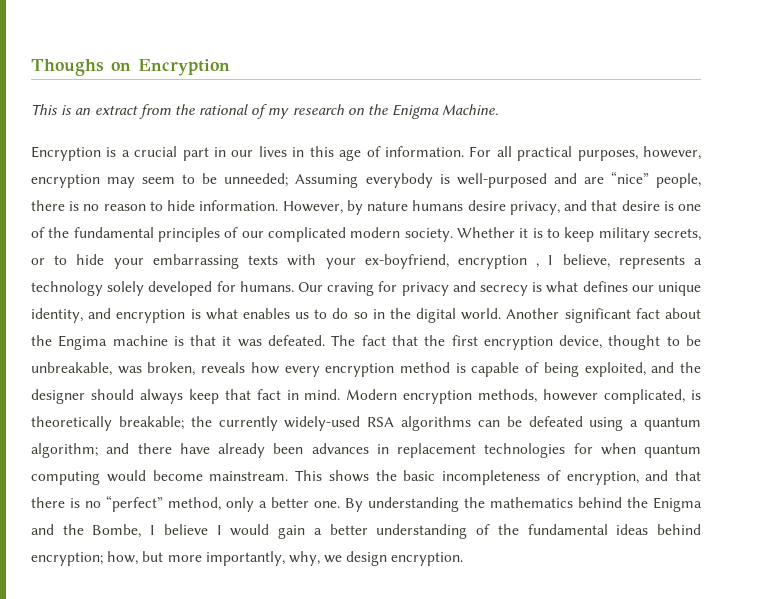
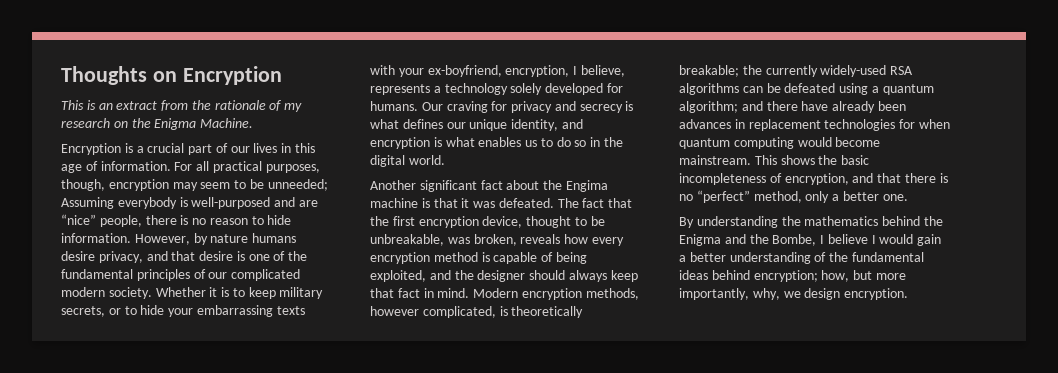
- Thoughs on Encryption
+ Thoughts on Encryption
- This is an extract from the rational of my research on the Enigma Machine.
+ This is an extract from the rationale of my research on the Enigma Machine.
- Encryption is a crucial part in our lives in this age of information.
+ Encryption is a crucial part of our lives in this age of information.
- For all practical purposes, however, encryption may seem to be unneeded; Assuming everybody is well-purposed and are “nice” people, there is no reason to hide information.
+ For all practical purposes, though, encryption may seem to be unneeded; Assuming everybody is well-purposed and are “nice” people, there is no reason to hide information.
- Whether it is to keep military secrets, or to hide your embarrassing texts with your ex-boyfriend, encryption , I believe, represents a technology solely developed for humans.
+ Whether it is to keep military secrets, or to hide your embarrassing texts with your ex-boyfriend, encryption, I believe, represents a technology solely developed for humans.
- Our craving for privacy and secrecy is what defines our unique identity, and encryption is what enables us to do so in the digital world. Another significant fact about the Engima machine is that it was defeated.
+ Our craving for privacy and secrecy is what defines our unique identity, and encryption is what enables us to do so in the digital world.
+ Another significant fact about the Engima machine is that it was defeated.
- This shows the basic incompleteness of encryption, and that there is no “perfect” method, only a better one. By understanding the mathematics behind the Enigma and the Bombe, I believe I would gain a better understanding of the fundamental ideas behind encryption; how, but more importantly, why, we design encryption.
+ This shows the basic incompleteness of encryption, and that there is no “perfect” method, only a better one.
+ By understanding the mathematics behind the Enigma and the Bombe, I believe I would gain a better understanding of the fundamental ideas behind encryption; how, but more importantly, why, we design encryption.

